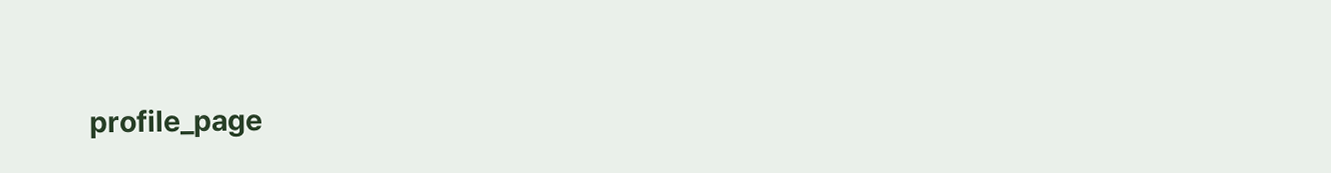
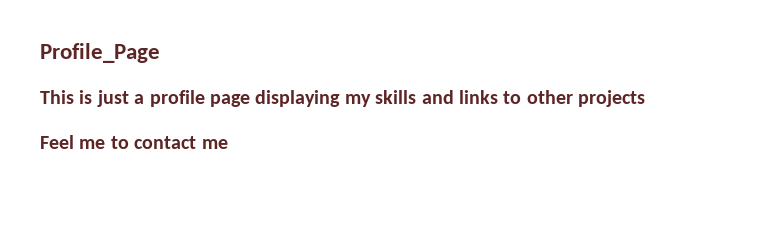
- profile_page
+ Profile_Page
+ This is just a profile page displaying my skills and links to other projects
+ Feel me to contact me

